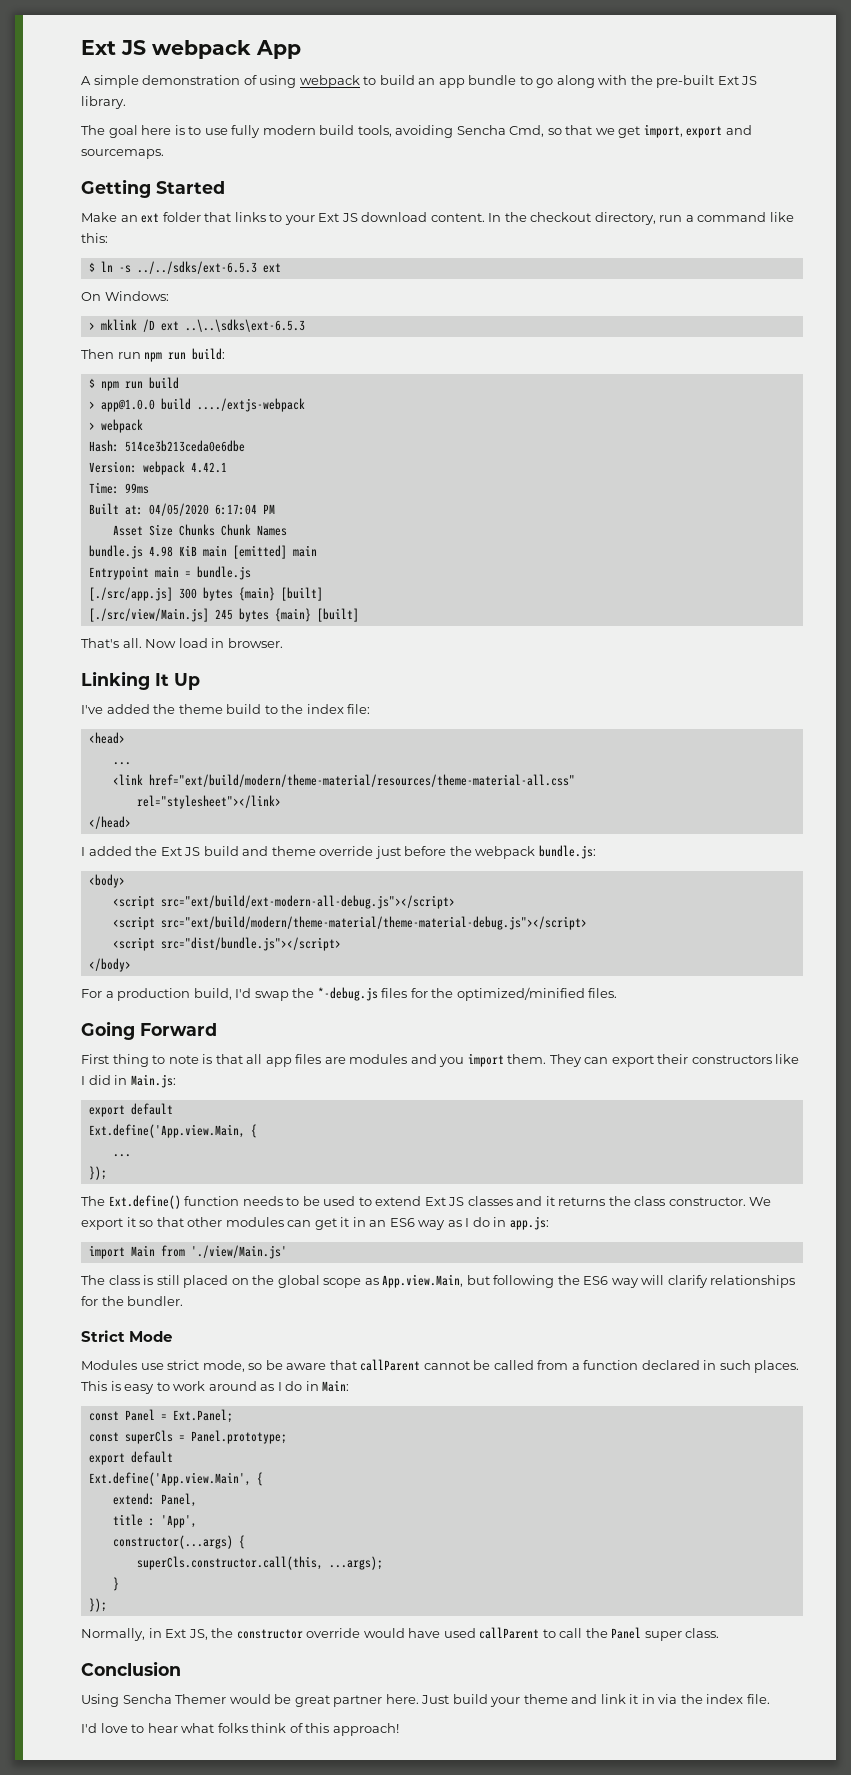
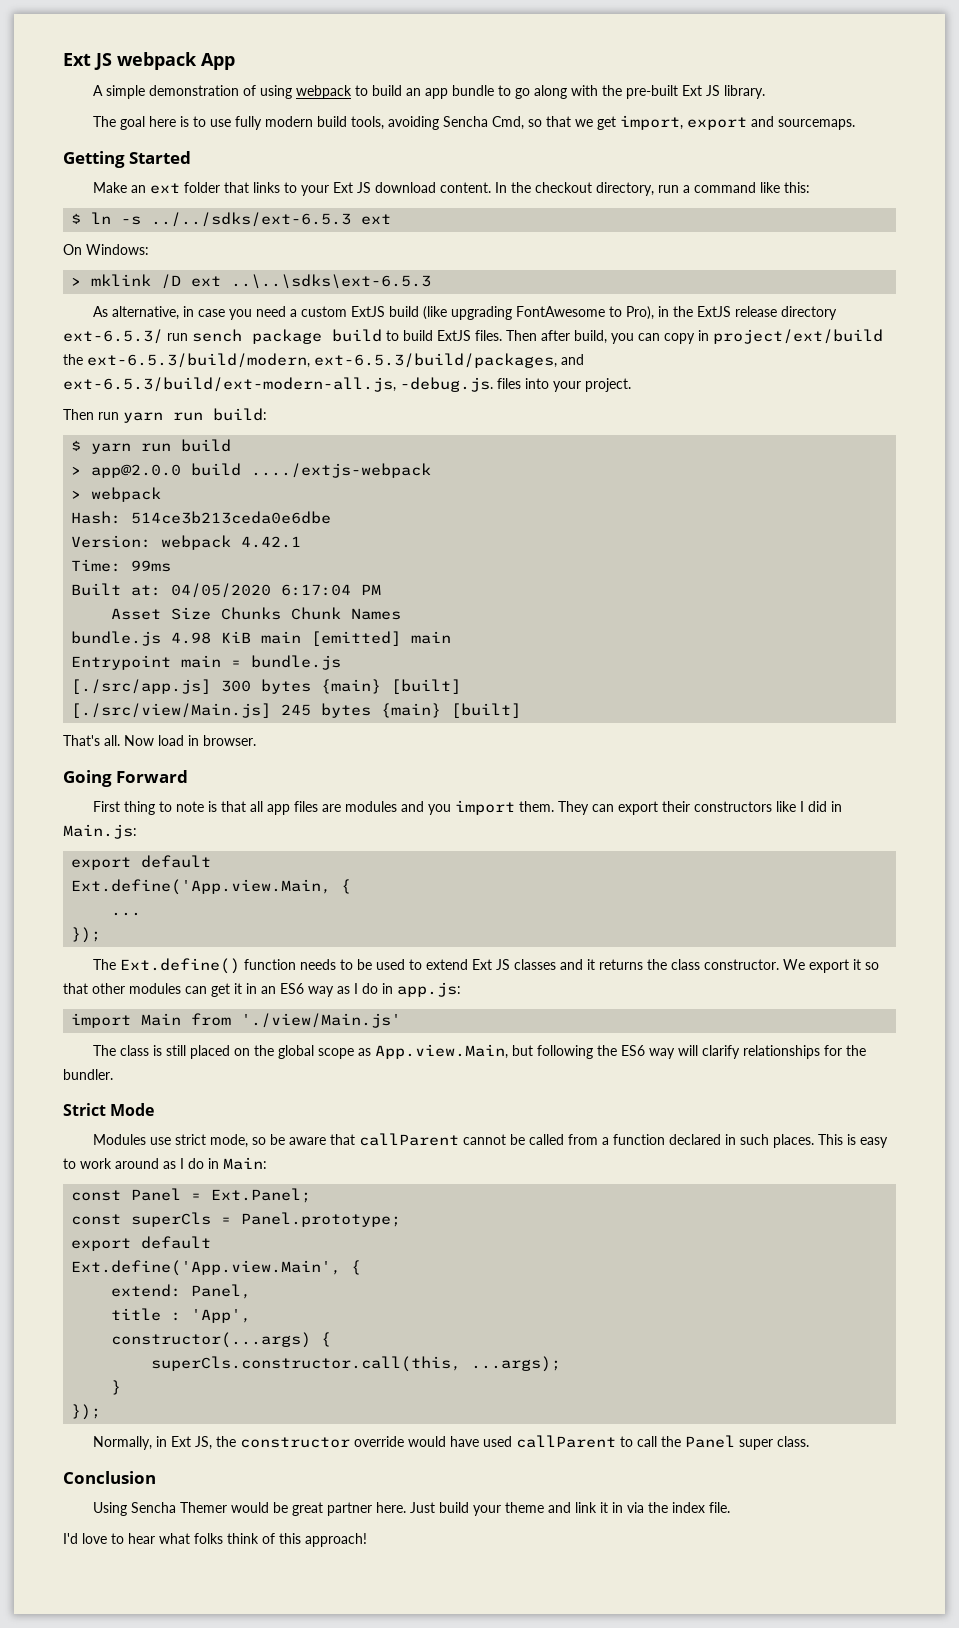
+ As alternative, in case you need a custom ExtJS build (like upgrading FontAwesome to Pro), in the ExtJS release directory ext-6.5.3/ run sench package build to build ExtJS files. Then after build, you can copy in project/ext/build the ext-6.5.3/build/modern, ext-6.5.3/build/packages, and ext-6.5.3/build/ext-modern-all.js, -debug.js. files into your project.
- Then run npm run build:
+ Then run yarn run build:
- $ npm run build
+ $ yarn run build
- > app@1.0.0 build ..../extjs-webpack
+ > app@2.0.0 build ..../extjs-webpack
- Linking It Up
- I've added the theme build to the index file:
- <head>
- ...
- <link href="ext/build/modern/theme-material/resources/theme-material-all.css"
- rel="stylesheet"></link>
- </head>
- I added the Ext JS build and theme override just before the webpack bundle.js:
- <body>
- <script src="ext/build/ext-modern-all-debug.js"></script>
- <script src="ext/build/modern/theme-material/theme-material-debug.js"></script>
- <script src="dist/bundle.js"></script>
- </body>
- For a production build, I'd swap the *-debug.js files for the optimized/minified files.

